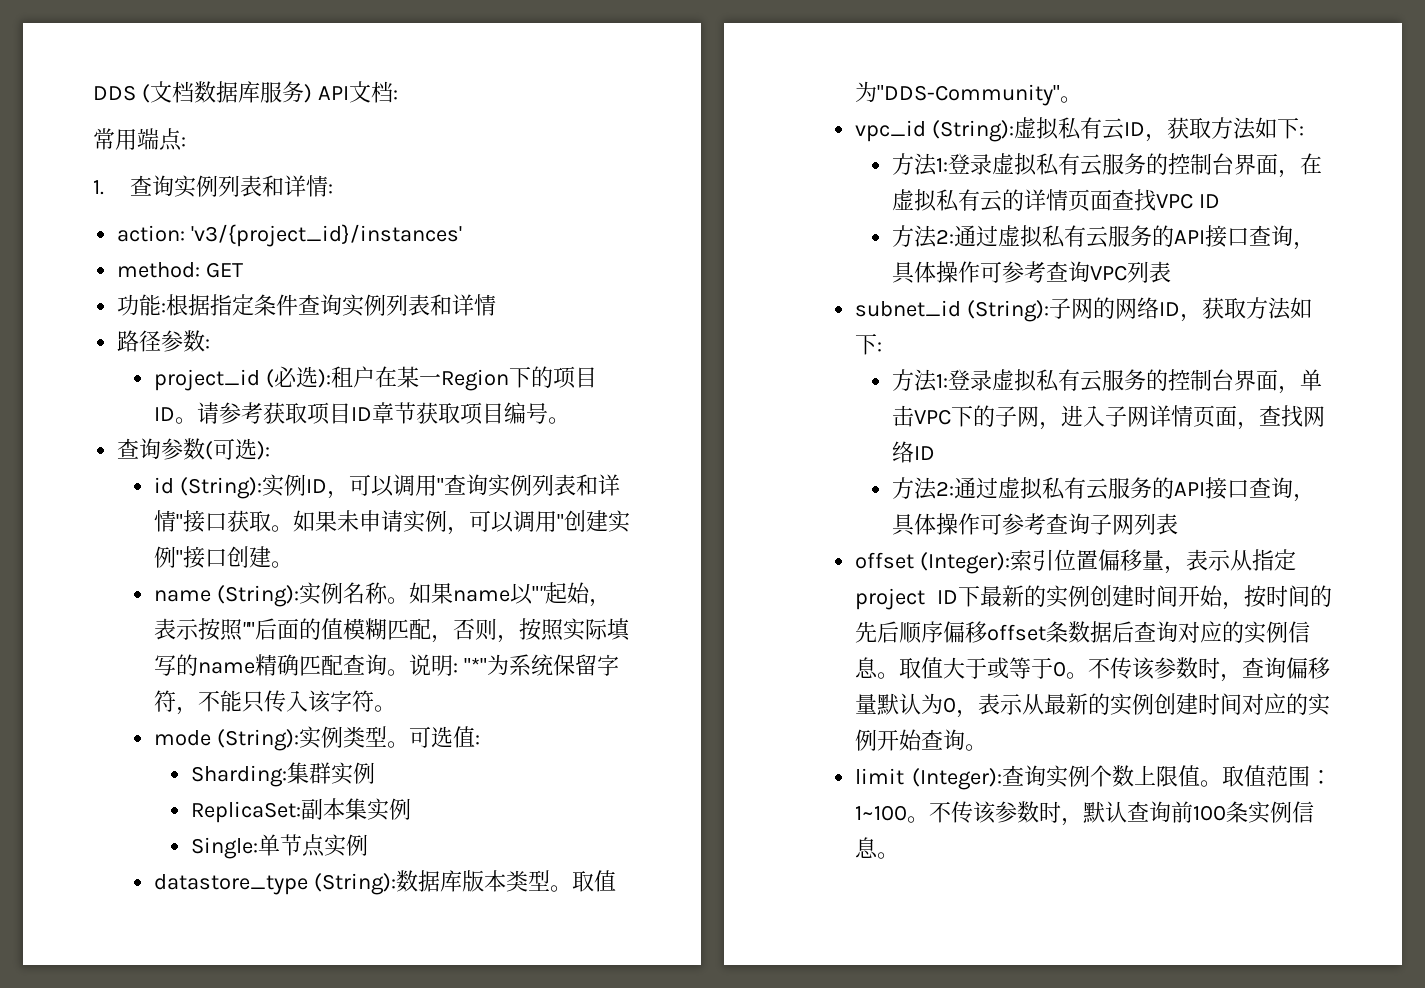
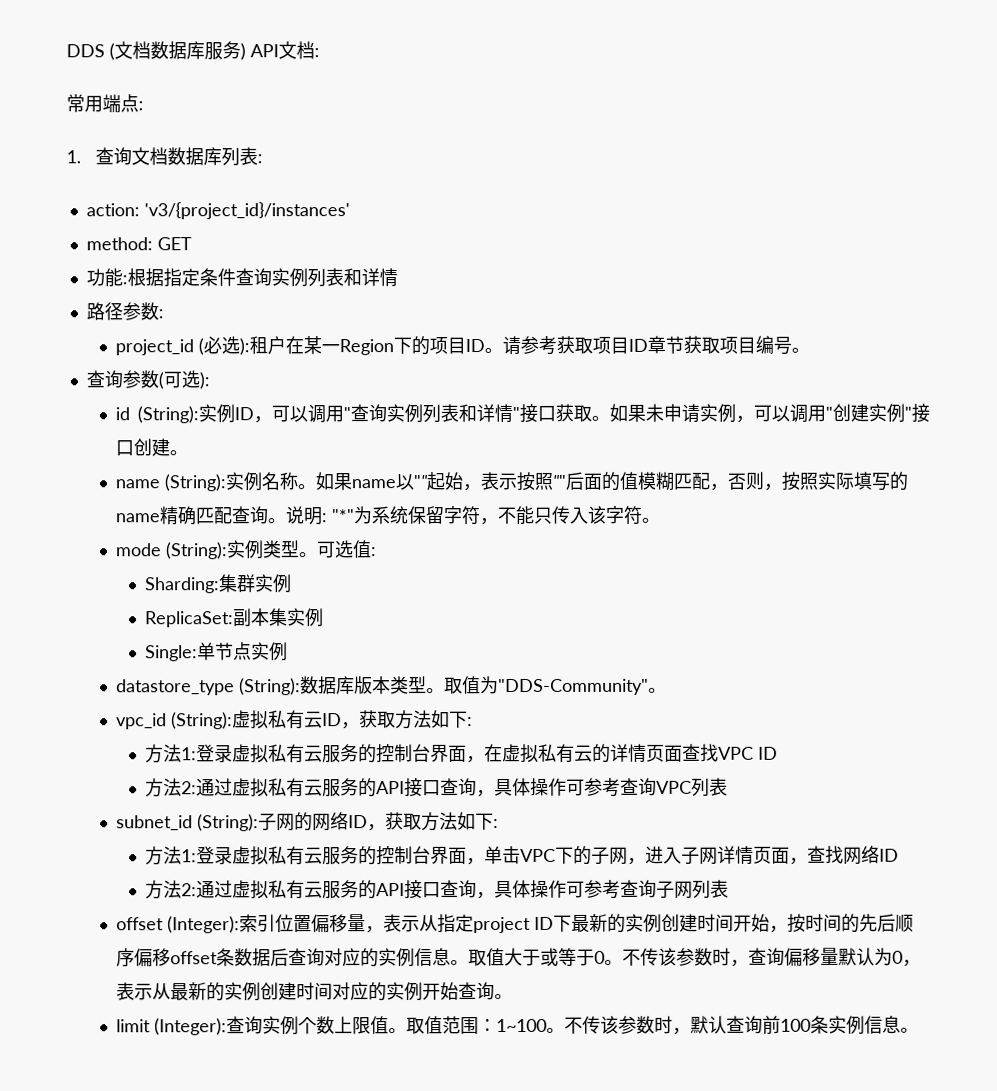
- 1.查询实例列表和详情:
+ 1.查询文档数据库列表:

